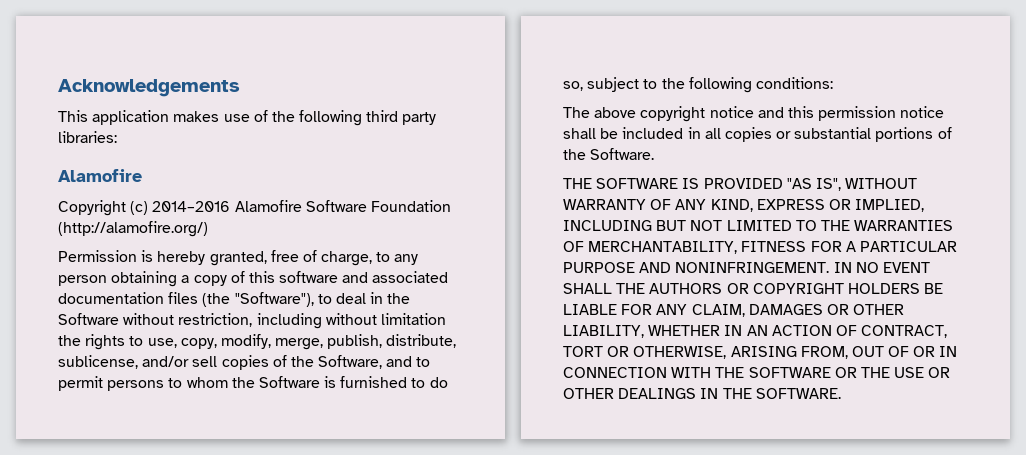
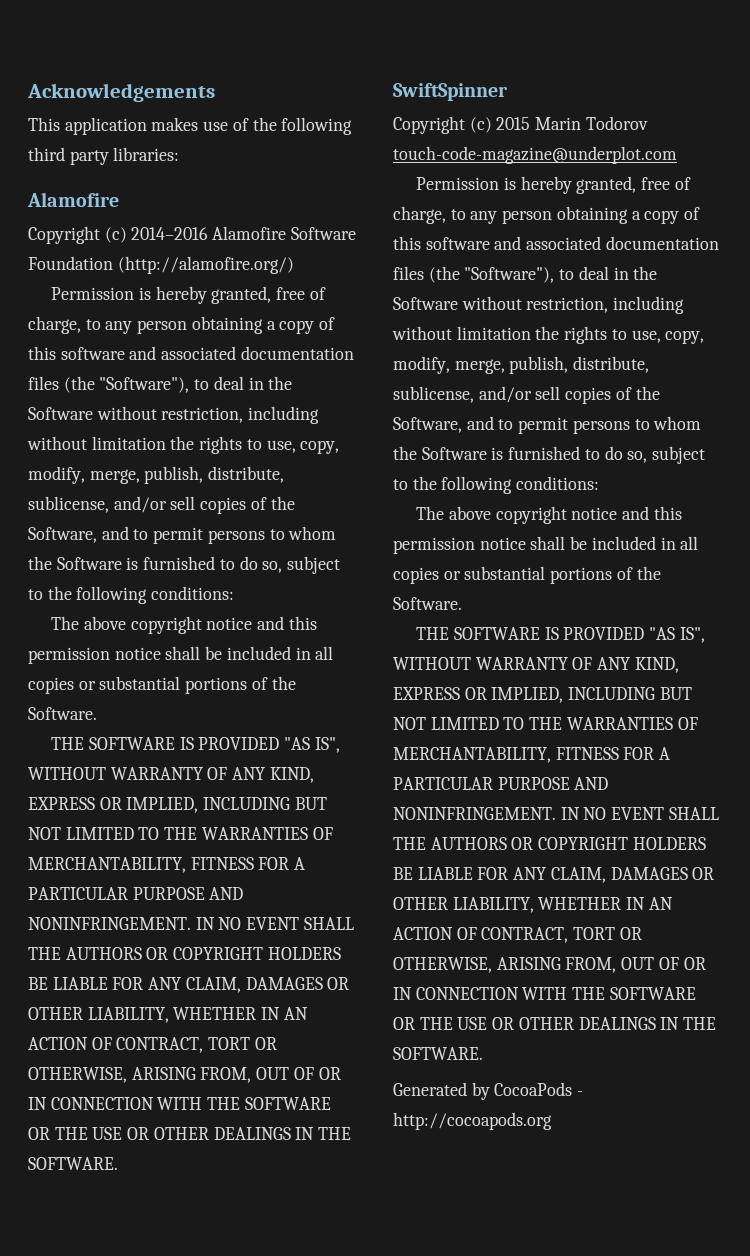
+ SwiftSpinner
+ Copyright (c) 2015 Marin Todorov touch-code-magazine@underplot.com
+ Permission is hereby granted, free of charge, to any person obtaining a copy of this software and associated documentation files (the "Software"), to deal in the Software without restriction, including without limitation the rights to use, copy, modify, merge, publish, distribute, sublicense, and/or sell copies of the Software, and to permit persons to whom the Software is furnished to do so, subject to the following conditions:
+ The above copyright notice and this permission notice shall be included in all copies or substantial portions of the Software.
+ THE SOFTWARE IS PROVIDED "AS IS", WITHOUT WARRANTY OF ANY KIND, EXPRESS OR IMPLIED, INCLUDING BUT NOT LIMITED TO THE WARRANTIES OF MERCHANTABILITY, FITNESS FOR A PARTICULAR PURPOSE AND NONINFRINGEMENT. IN NO EVENT SHALL THE AUTHORS OR COPYRIGHT HOLDERS BE LIABLE FOR ANY CLAIM, DAMAGES OR OTHER LIABILITY, WHETHER IN AN ACTION OF CONTRACT, TORT OR OTHERWISE, ARISING FROM, OUT OF OR IN CONNECTION WITH THE SOFTWARE OR THE USE OR OTHER DEALINGS IN THE SOFTWARE.
+ Generated by CocoaPods - http://cocoapods.org

